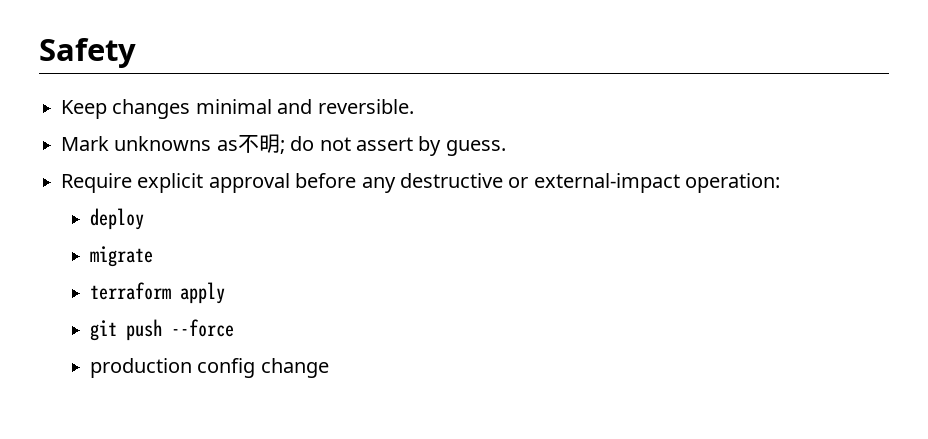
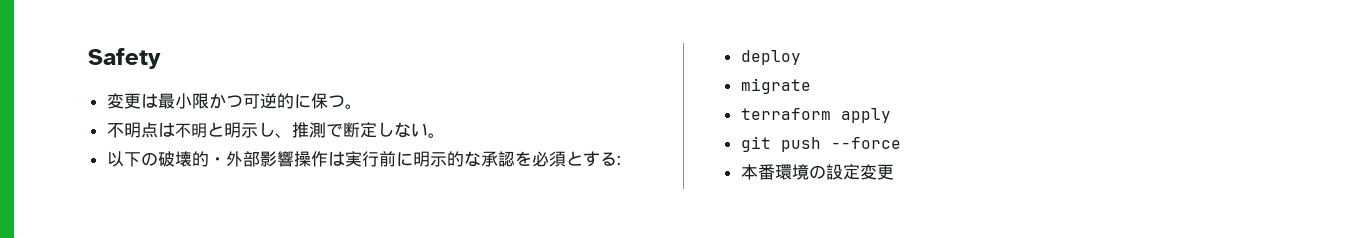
- Keep changes minimal and reversible.
- Mark unknowns as不明; do not assert by guess.
- Require explicit approval before any destructive or external-impact operation:
+ 変更は最小限かつ可逆的に保つ。
+ 不明点は不明と明示し、推測で断定しない。
+ 以下の破壊的・外部影響操作は実行前に明示的な承認を必須とする:
- production config change
+ 本番環境の設定変更

